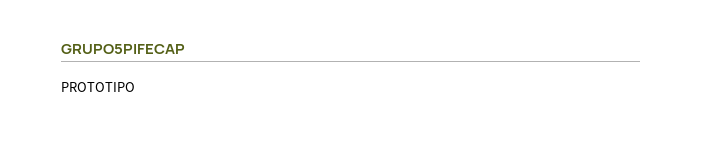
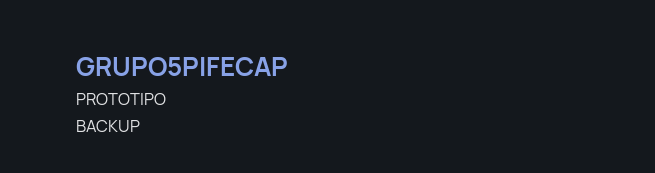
+ BACKUP

